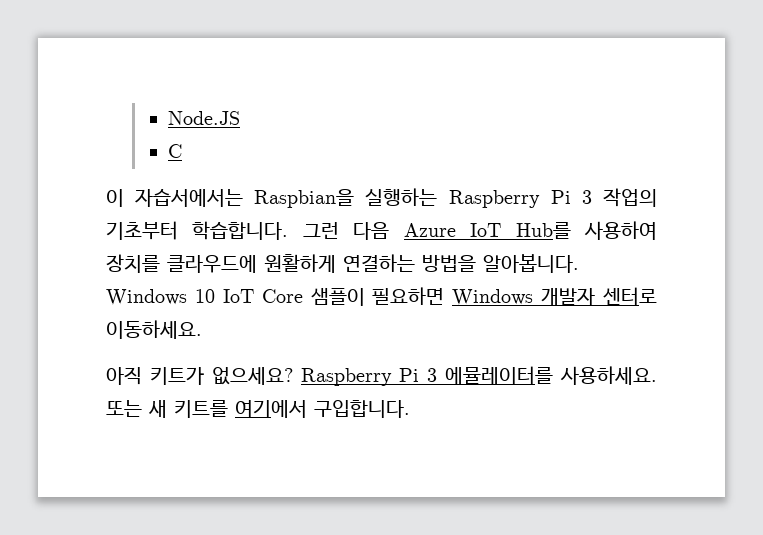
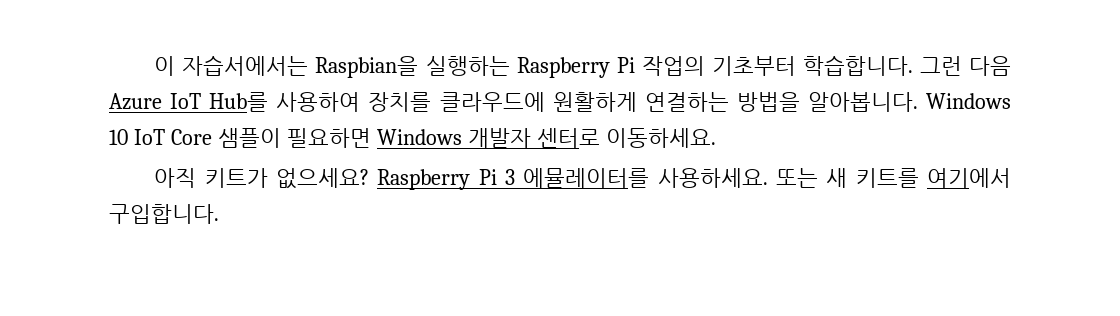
- Node.JS
- C
- 이 자습서에서는 Raspbian을 실행하는 Raspberry Pi 3 작업의 기초부터 학습합니다.
+ 이 자습서에서는 Raspbian을 실행하는 Raspberry Pi 작업의 기초부터 학습합니다.

